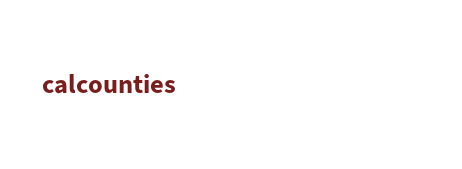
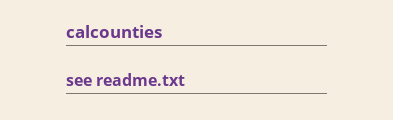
+ see readme.txt

